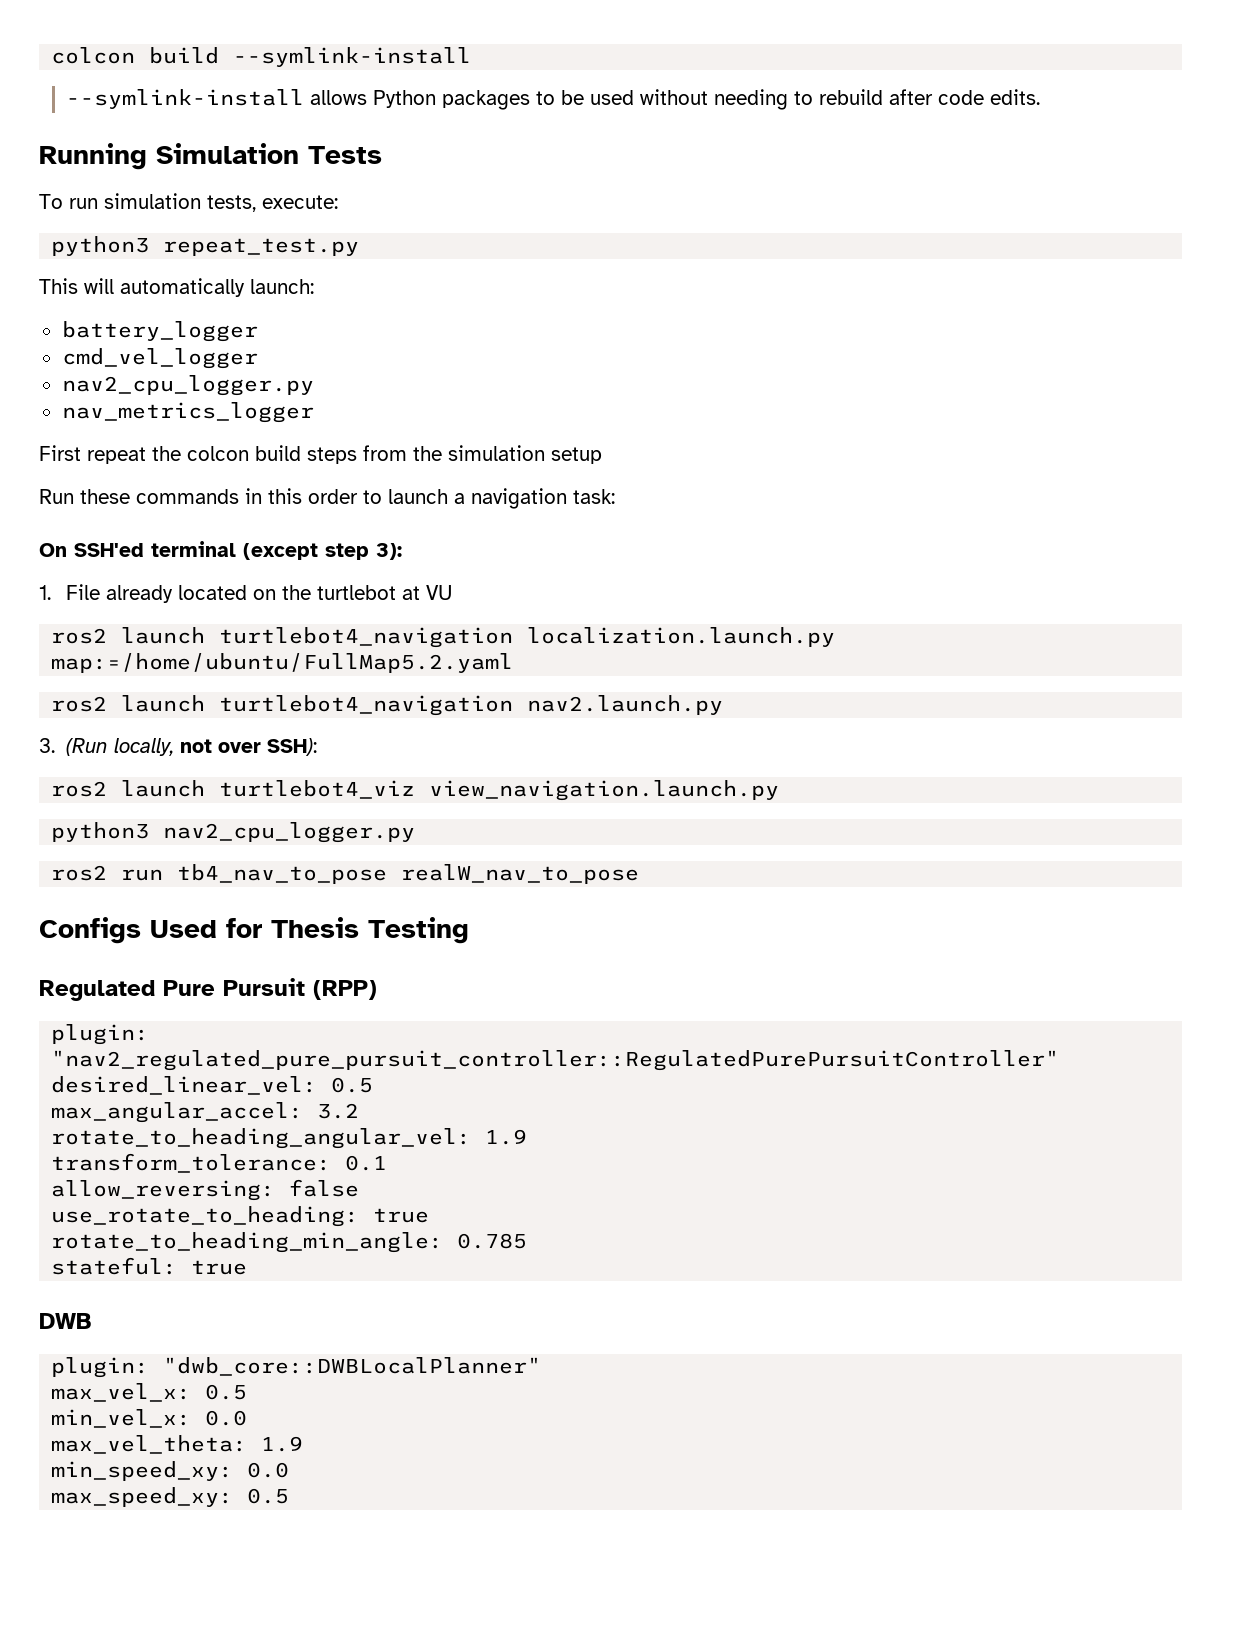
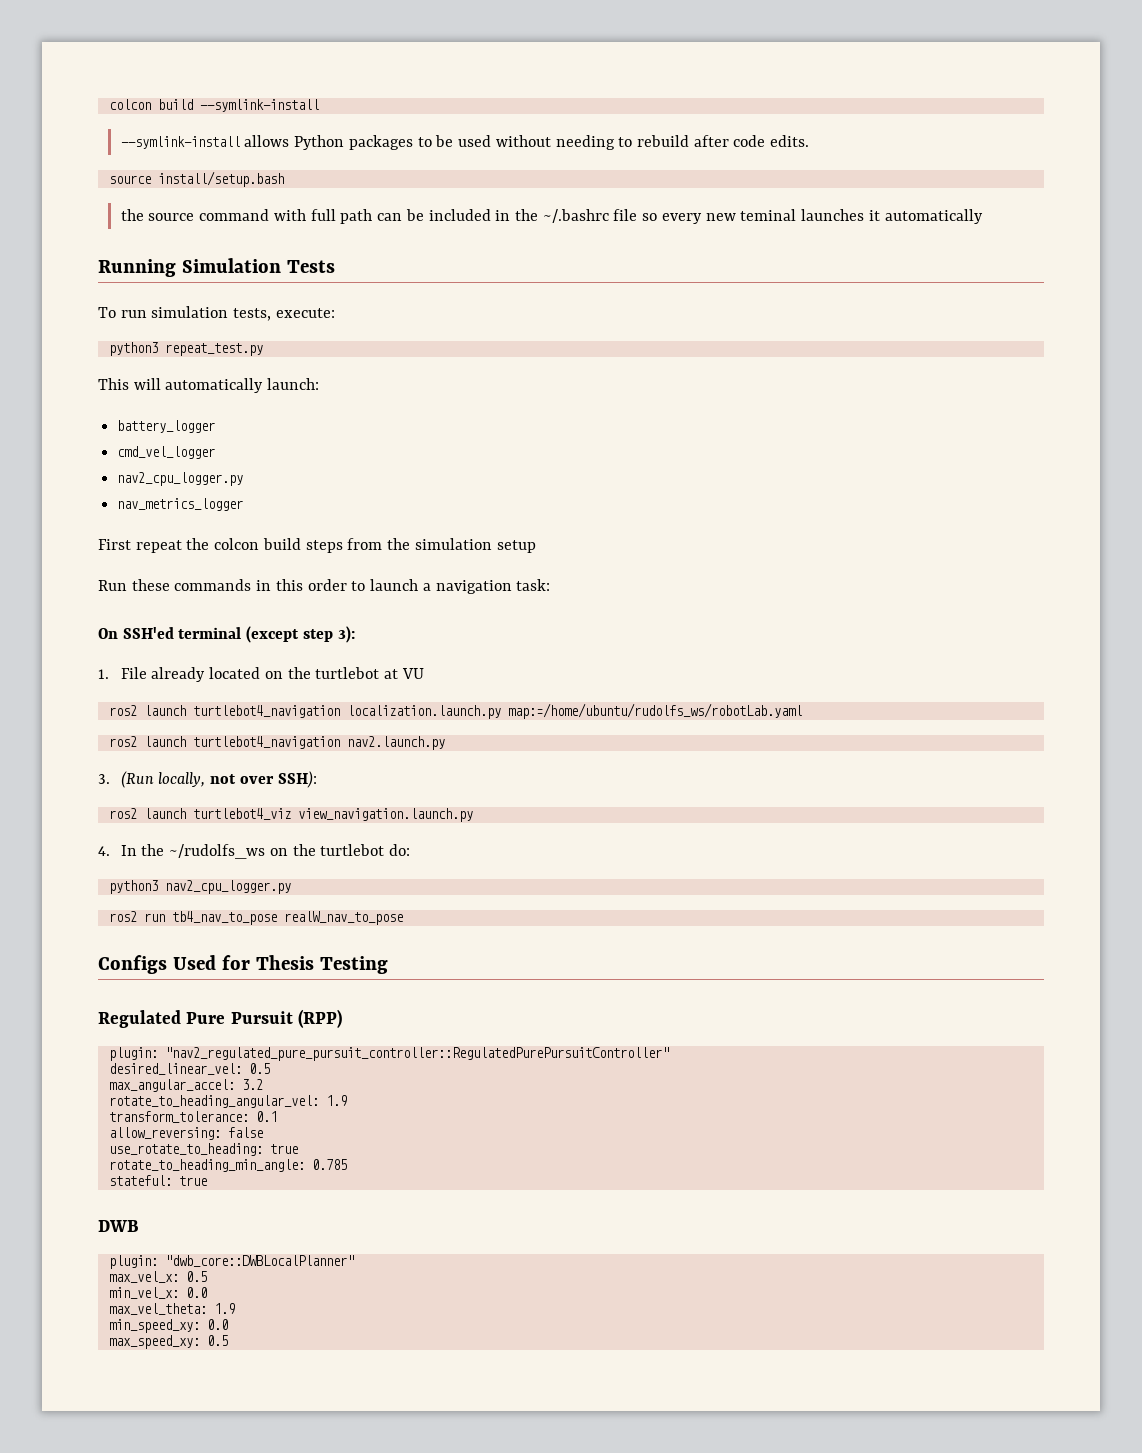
+ source install/setup.bash
+ the source command with full path can be included in the ~/.bashrc file so every new teminal launches it automatically
- ros2 launch turtlebot4_navigation localization.launch.py map:=/home/ubuntu/FullMap5.2.yaml
+ ros2 launch turtlebot4_navigation localization.launch.py map:=/home/ubuntu/rudolfs_ws/robotLab.yaml
+ 4. In the ~/rudolfs_ws on the turtlebot do:

